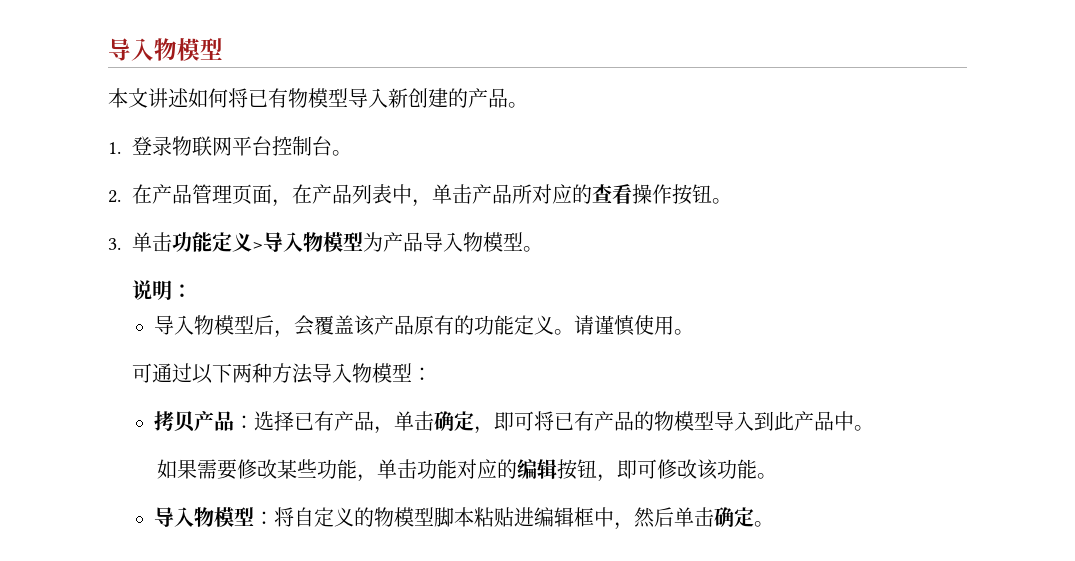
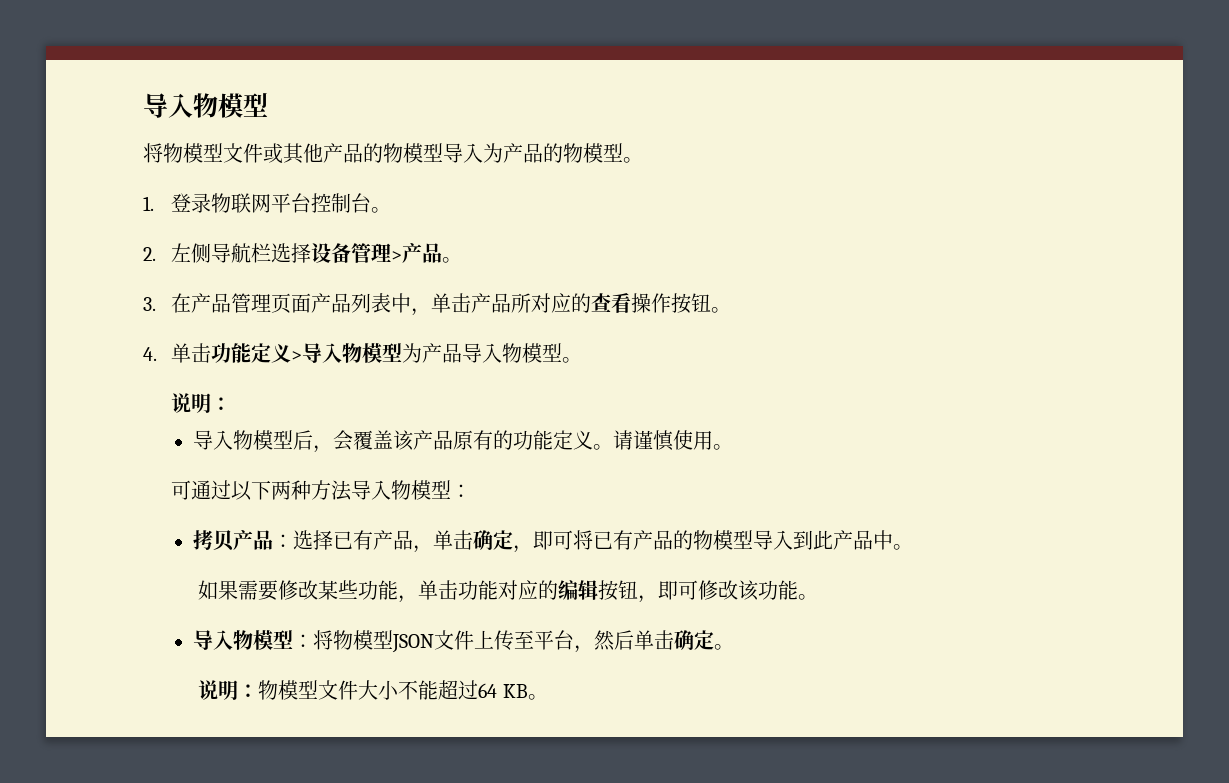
- 本文讲述如何将已有物模型导入新创建的产品。
+ 将物模型文件或其他产品的物模型导入为产品的物模型。
- 2.在产品管理页面，在产品列表中，单击产品所对应的查看操作按钮。
+ 2.左侧导航栏选择设备管理>产品。
+ 3.在产品管理页面产品列表中，单击产品所对应的查看操作按钮。
- 3.单击功能定义>导入物模型为产品导入物模型。
+ 4.单击功能定义>导入物模型为产品导入物模型。
- 导入物模型：将自定义的物模型脚本粘贴进编辑框中，然后单击确定。
+ 导入物模型：将物模型JSON文件上传至平台，然后单击确定。
+ 说明：物模型文件大小不能超过64 KB。

